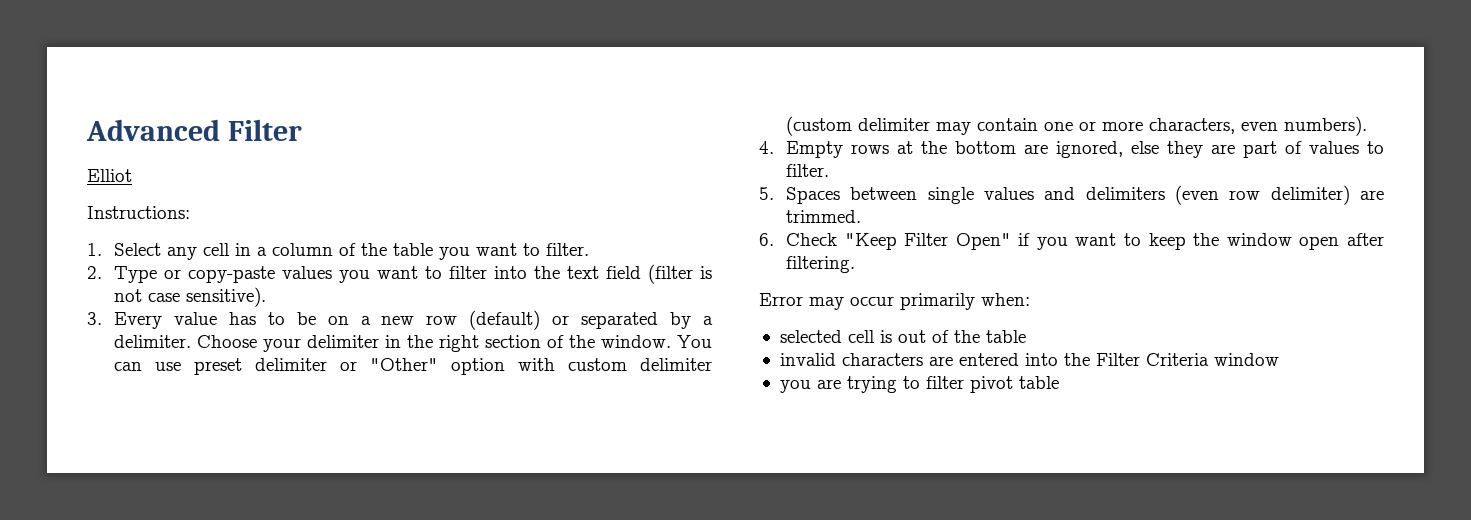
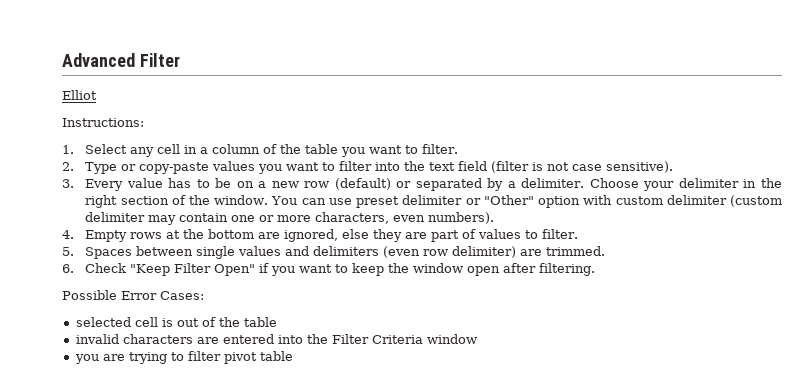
- Error may occur primarily when:
+ Possible Error Cases:

